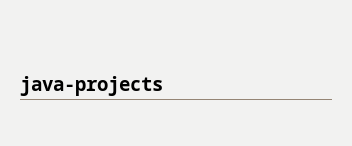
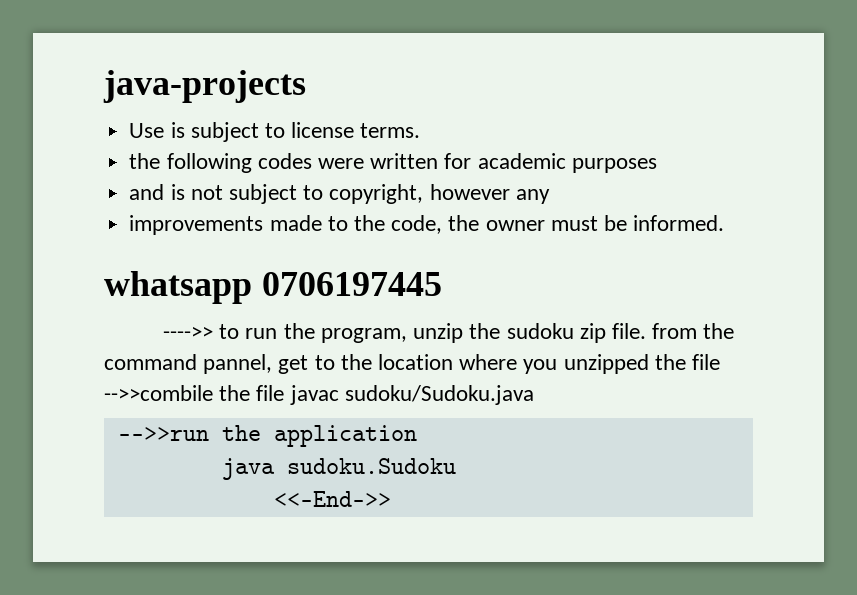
+ Use is subject to license terms.
+ the following codes were written for academic purposes
+ and is not subject to copyright, however any
+ improvements made to the code, the owner must be informed.
+ whatsapp 0706197445
+ ---->> to run the program, unzip the sudoku zip file. from the command pannel, get to the location where you unzipped the file -->>combile the file javac sudoku/Sudoku.java
+ -->>run the application
+ java sudoku.Sudoku
+ <<-End->>

